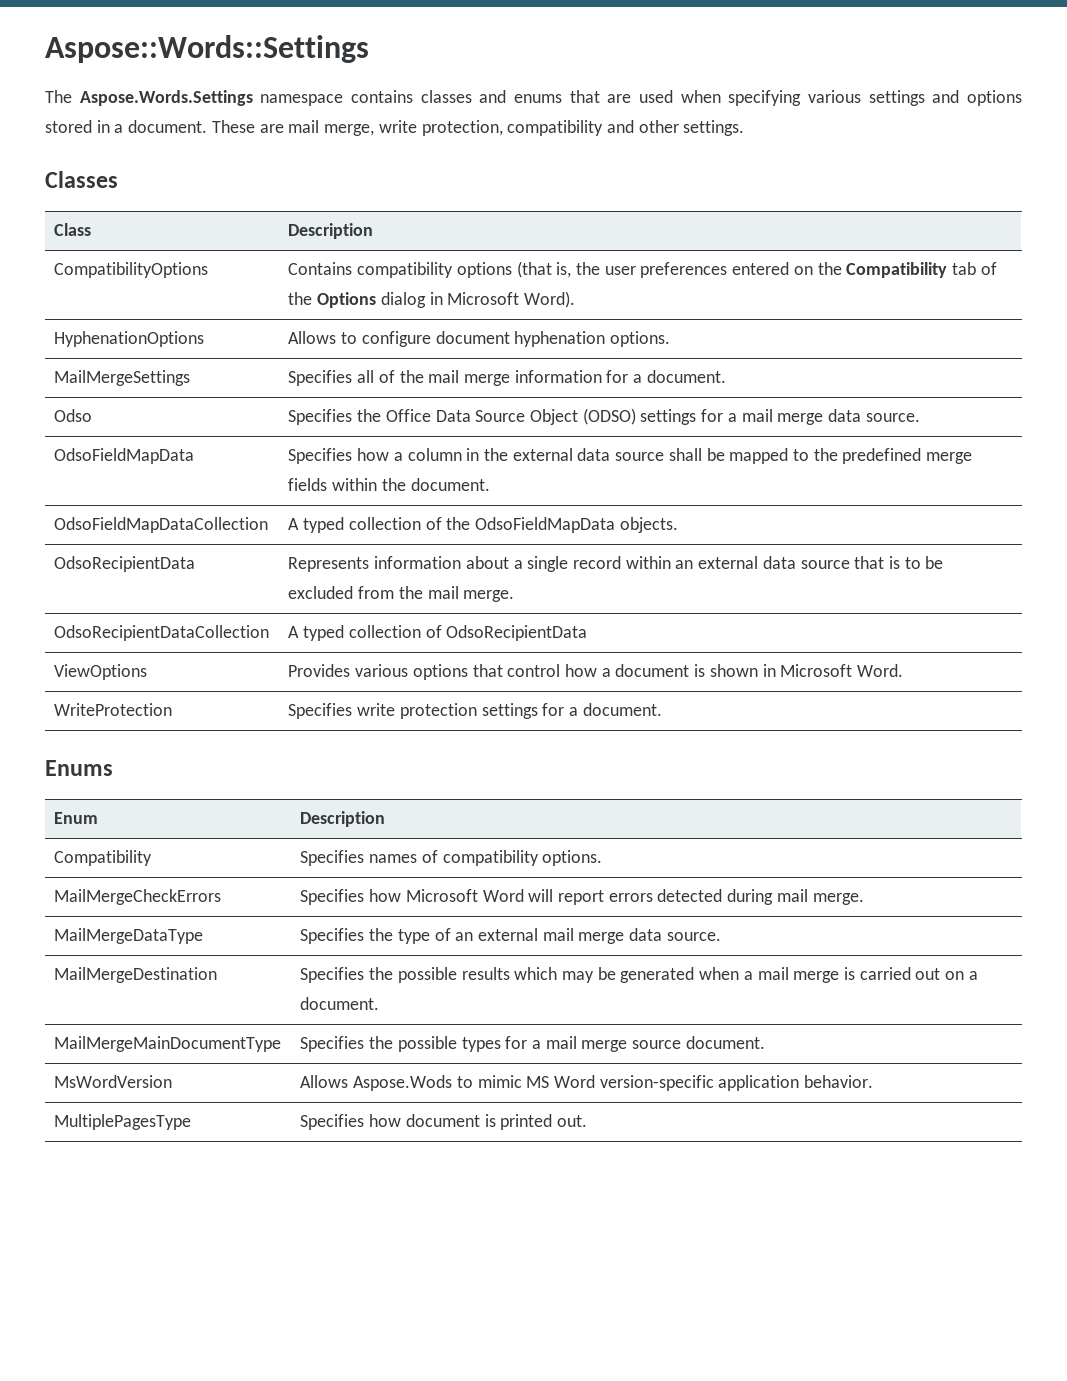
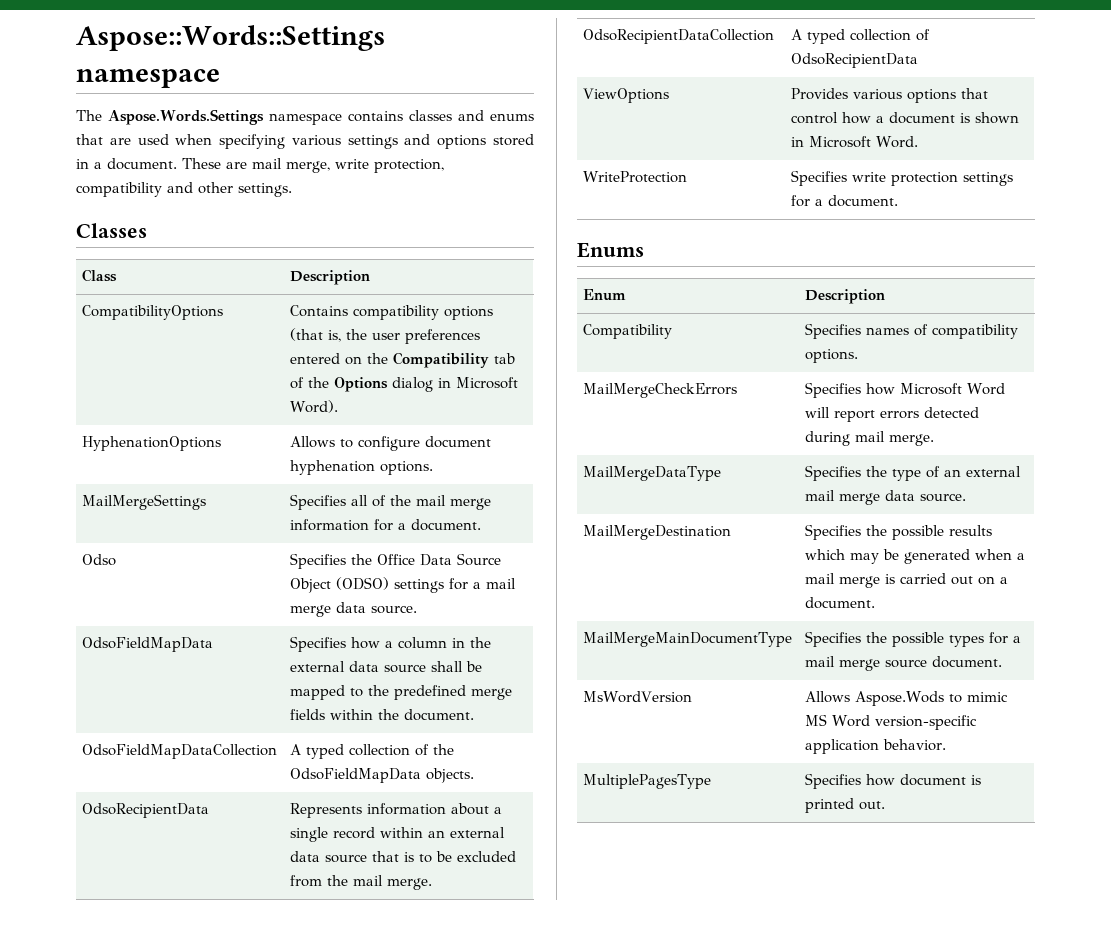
- Aspose::Words::Settings
+ Aspose::Words::Settings namespace

